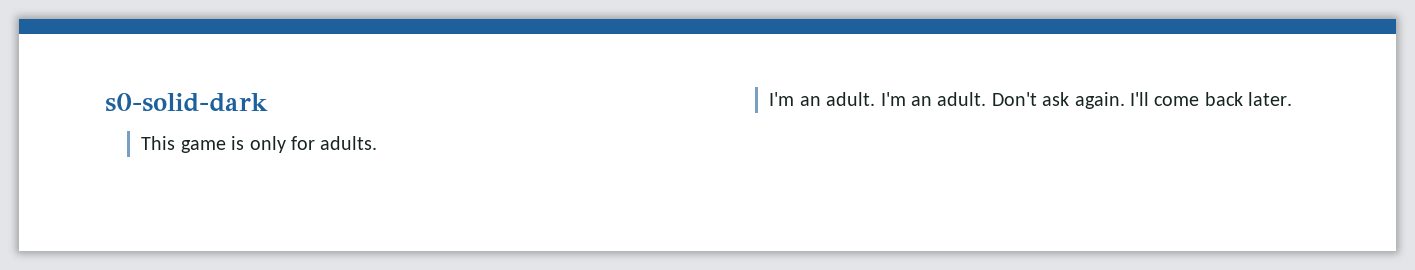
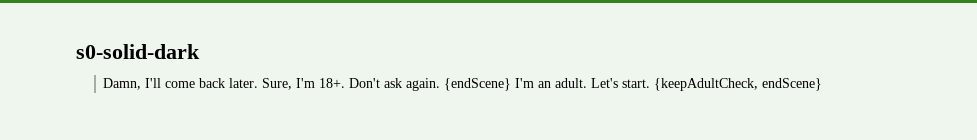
- This game is only for adults.
- I'm an adult. I'm an adult. Don't ask again. I'll come back later.
+ Damn, I'll come back later. Sure, I'm 18+. Don't ask again. {endScene} I'm an adult. Let's start. {keepAdultCheck, endScene}

